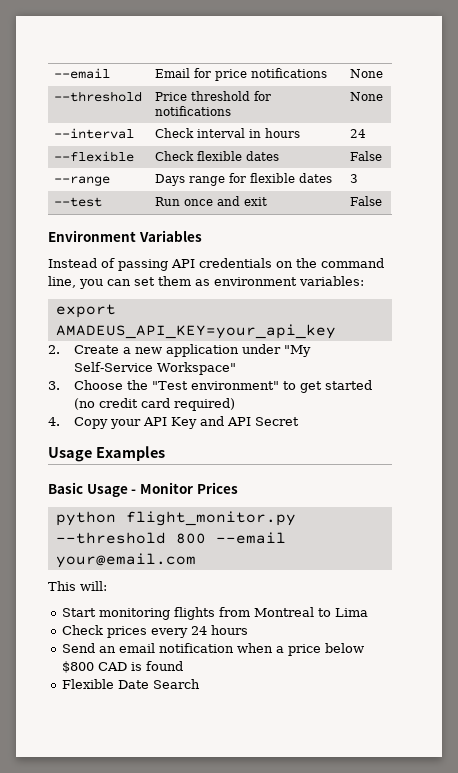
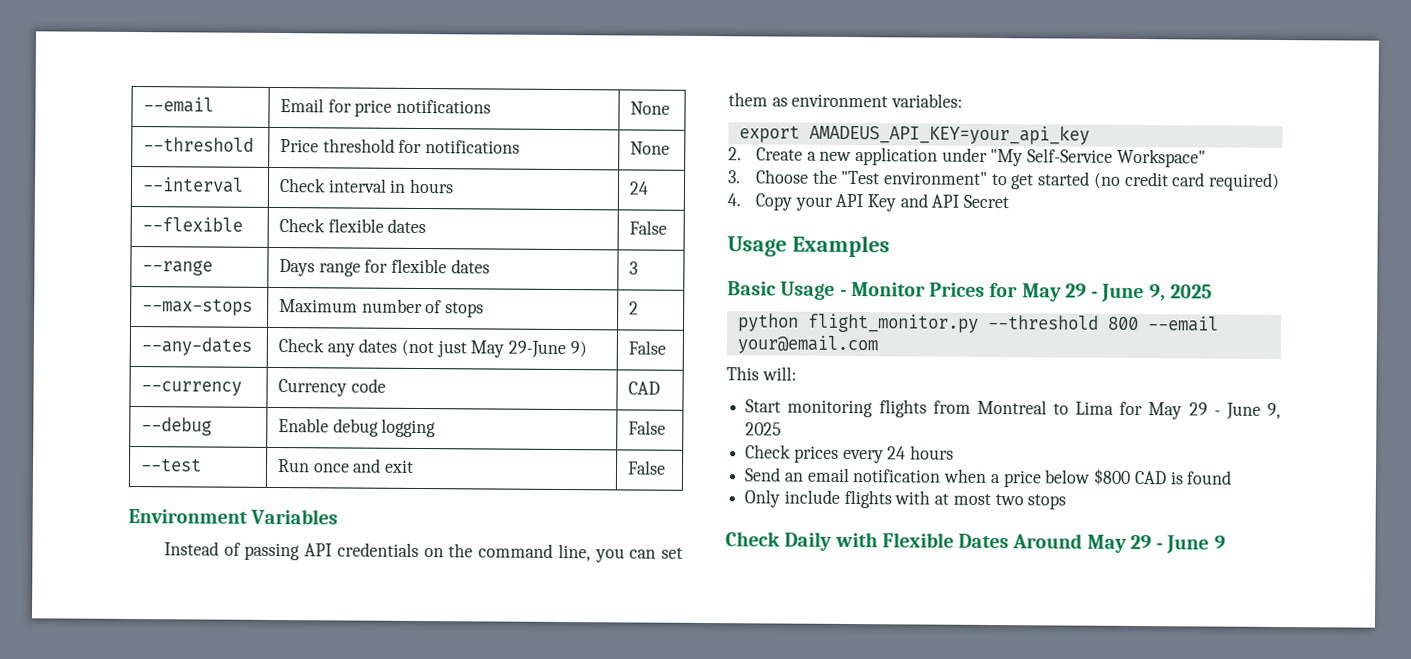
+ --max-stops | Maximum number of stops | 2
+ --any-dates | Check any dates (not just May 29-June 9) | False
+ --currency | Currency code | CAD
+ --debug | Enable debug logging | False
- Basic Usage - Monitor Prices
+ Basic Usage - Monitor Prices for May 29 - June 9, 2025
- Start monitoring flights from Montreal to Lima
+ Start monitoring flights from Montreal to Lima for May 29 - June 9, 2025
- Flexible Date Search
+ Only include flights with at most two stops
+ Check Daily with Flexible Dates Around May 29 - June 9

